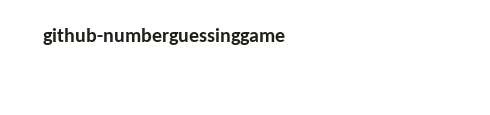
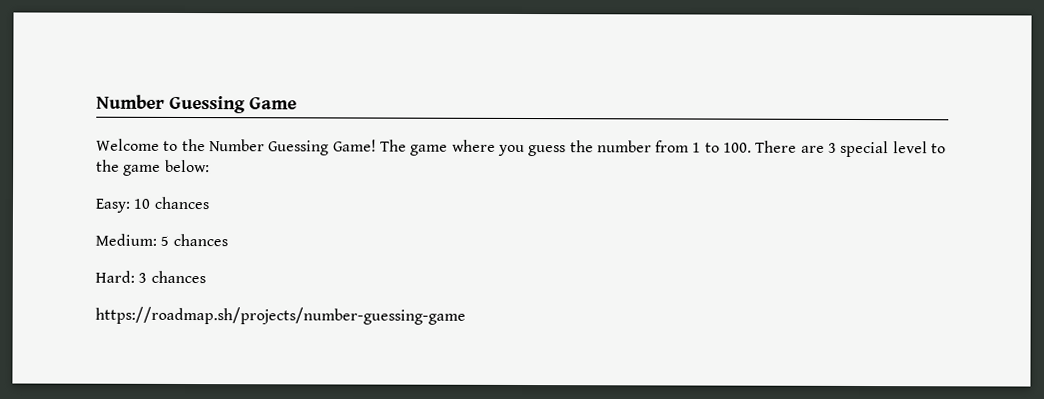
- github-numberguessinggame
+ Number Guessing Game
+ Welcome to the Number Guessing Game! The game where you guess the number from 1 to 100. There are 3 special level to the game below:
+ Easy: 10 chances
+ Medium: 5 chances
+ Hard: 3 chances
+ https://roadmap.sh/projects/number-guessing-game

